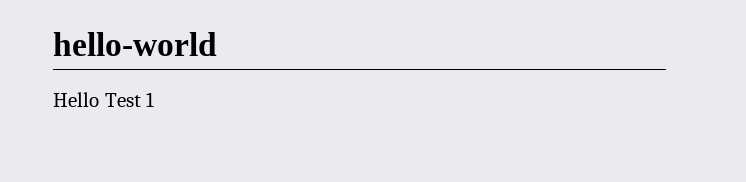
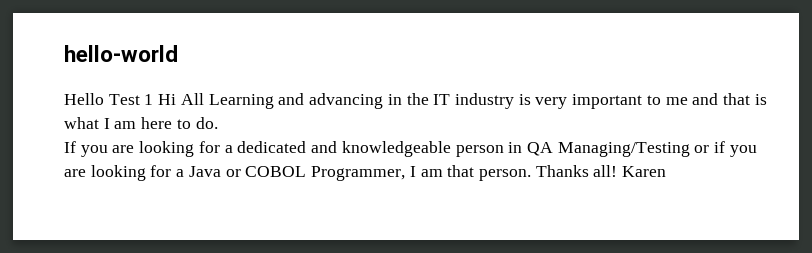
- Hello Test 1
+ Hello Test 1 Hi All Learning and advancing in the IT industry is very important to me and that is what I am here to do.
+ If you are looking for a dedicated and knowledgeable person in QA Managing/Testing or if you are looking for a Java or COBOL Programmer, I am that person. Thanks all! Karen

